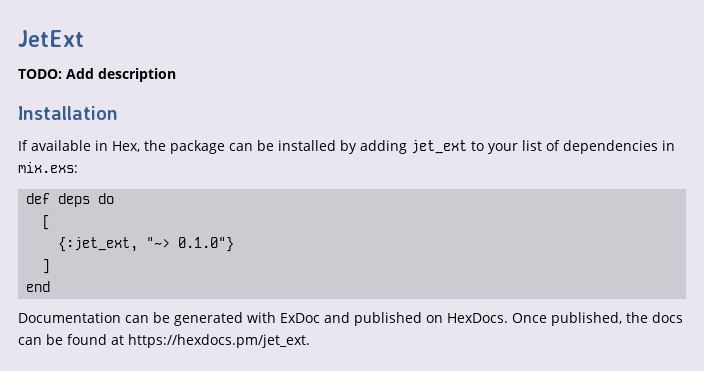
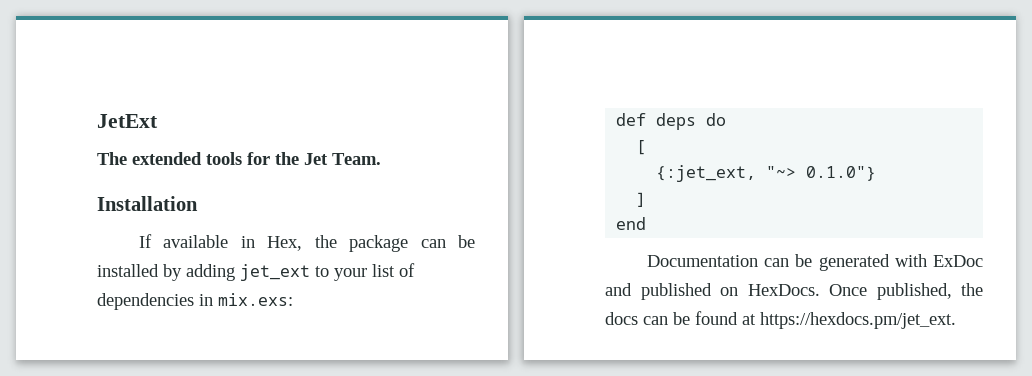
- TODO: Add description
+ The extended tools for the Jet Team.

